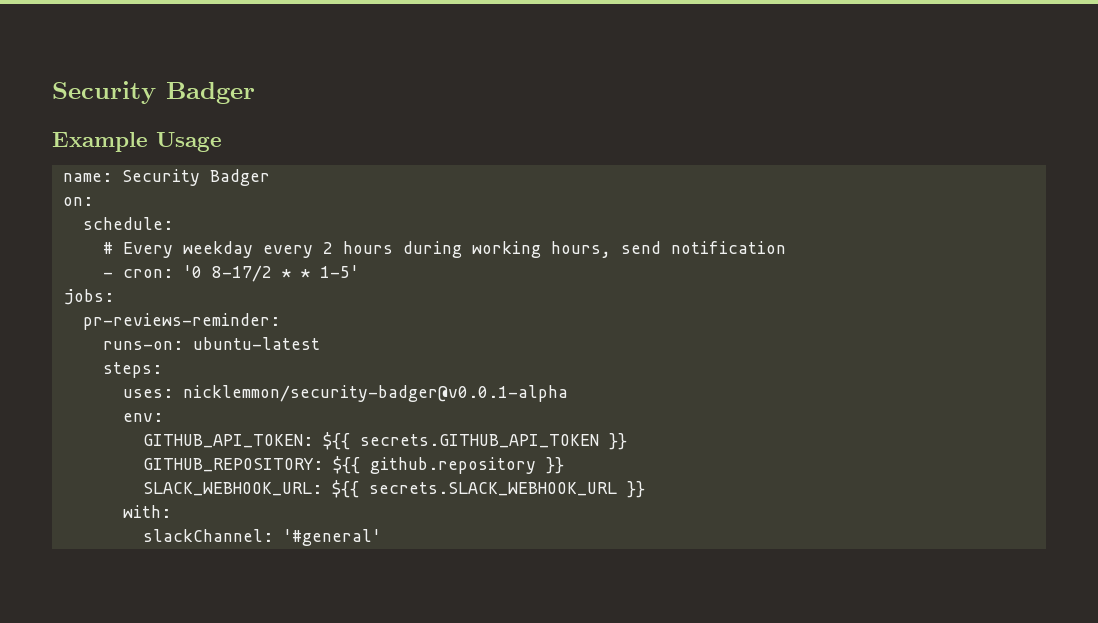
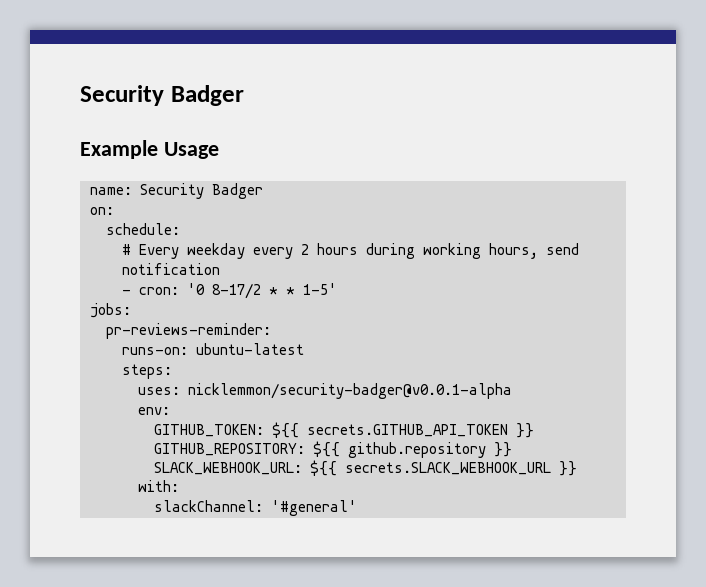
- GITHUB_API_TOKEN: ${{ secrets.GITHUB_API_TOKEN }}
+ GITHUB_TOKEN: ${{ secrets.GITHUB_API_TOKEN }}

